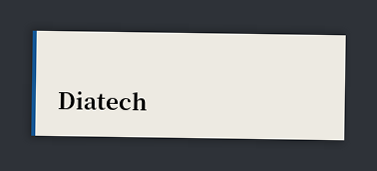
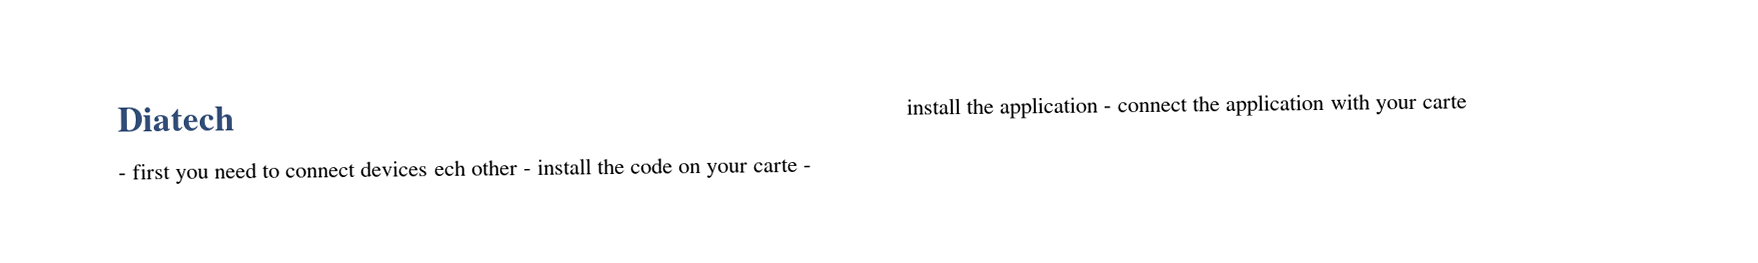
+ - first you need to connect devices ech other - install the code on your carte - install the application - connect the application with your carte

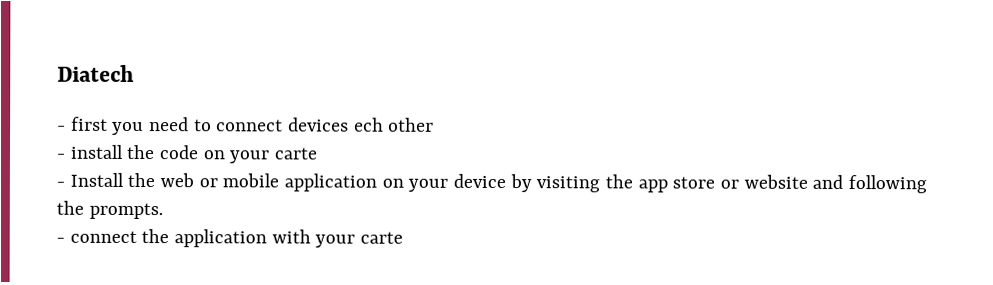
- - first you need to connect devices ech other - install the code on your carte - install the application - connect the application with your carte
+ - first you need to connect devices ech other
+ - install the code on your carte
+ - Install the web or mobile application on your device by visiting the app store or website and following the prompts.
+ - connect the application with your carte

